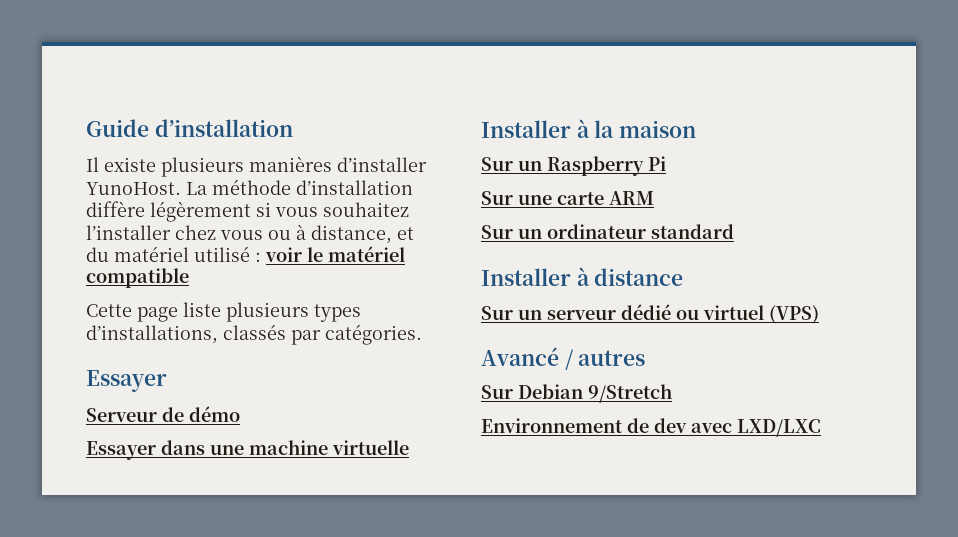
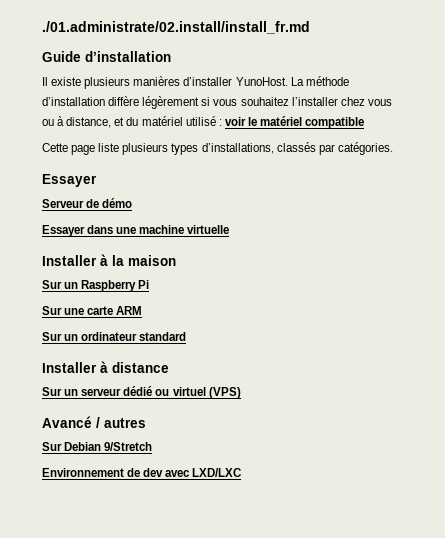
+ ./01.administrate/02.install/install_fr.md

